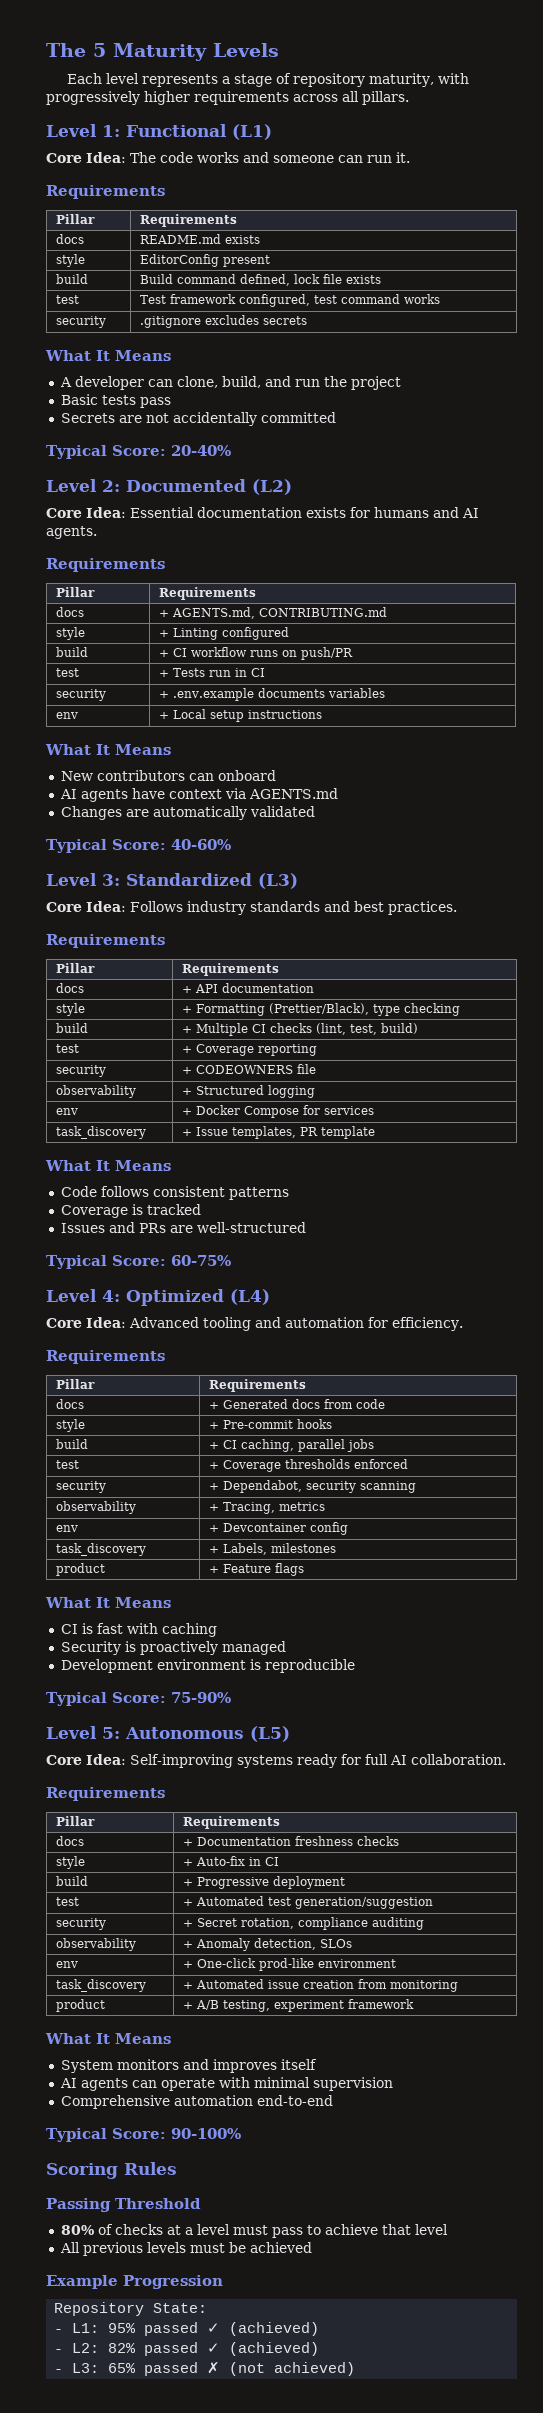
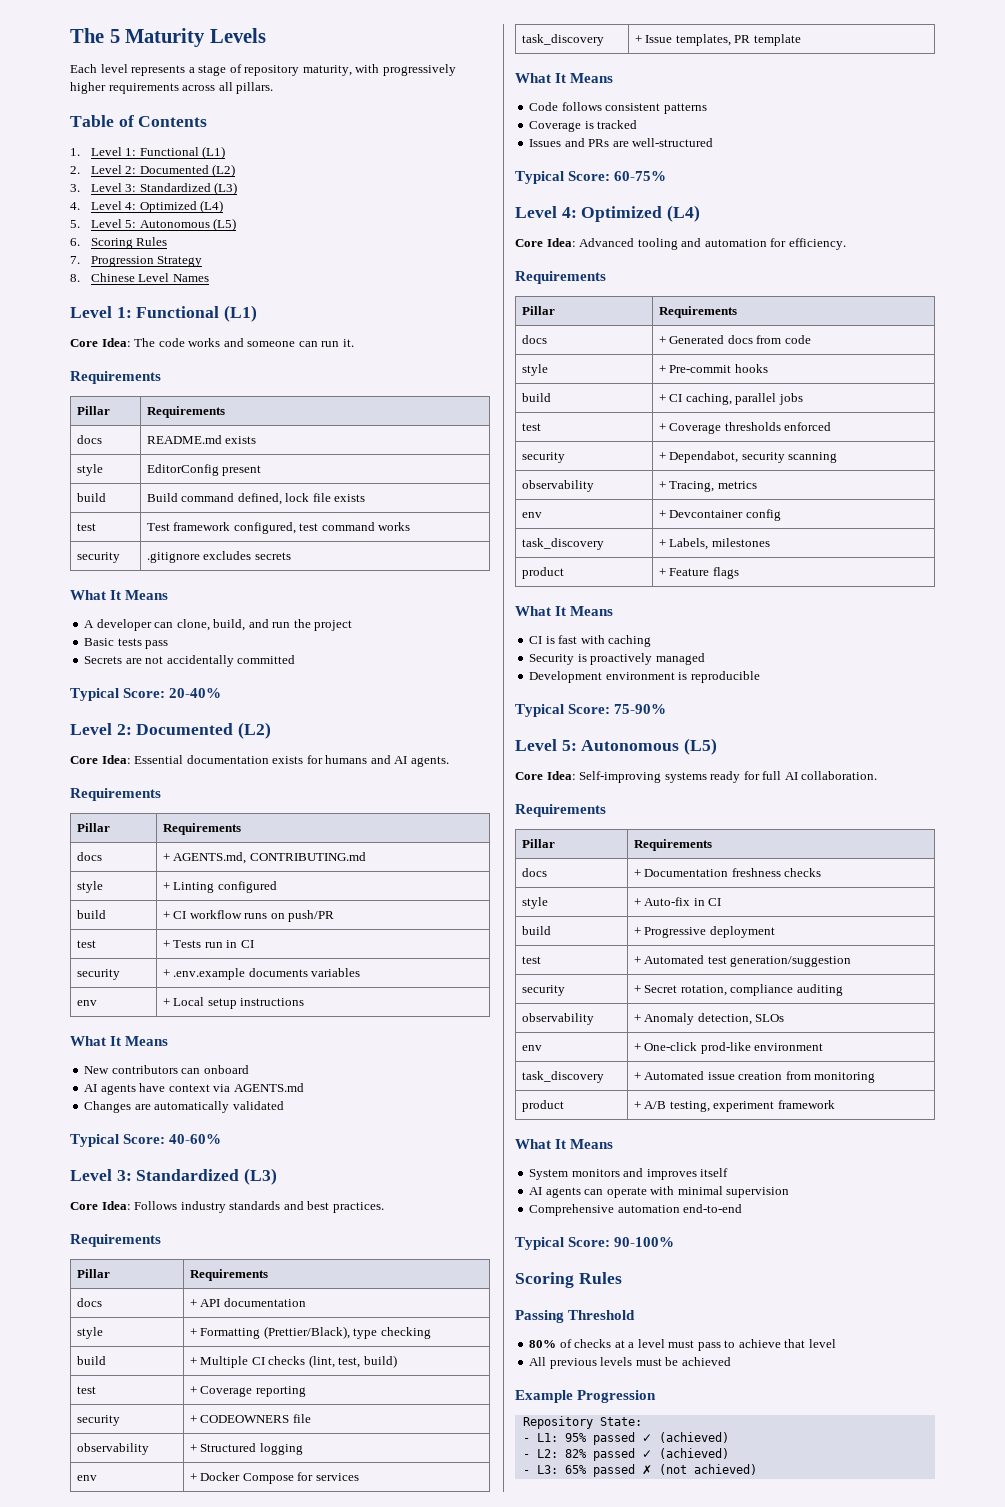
+ Table of Contents
+ 1. Level 1: Functional (L1)
+ 2. Level 2: Documented (L2)
+ 3. Level 3: Standardized (L3)
+ 4. Level 4: Optimized (L4)
+ 5. Level 5: Autonomous (L5)
+ 6. Scoring Rules
+ 7. Progression Strategy
+ 8. Chinese Level Names

